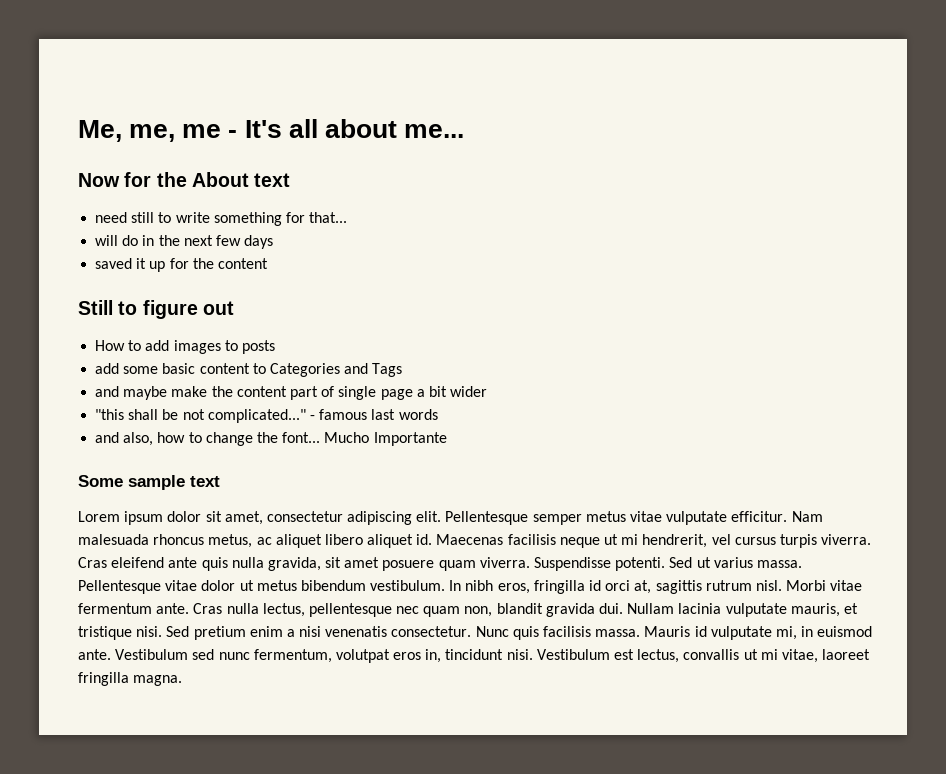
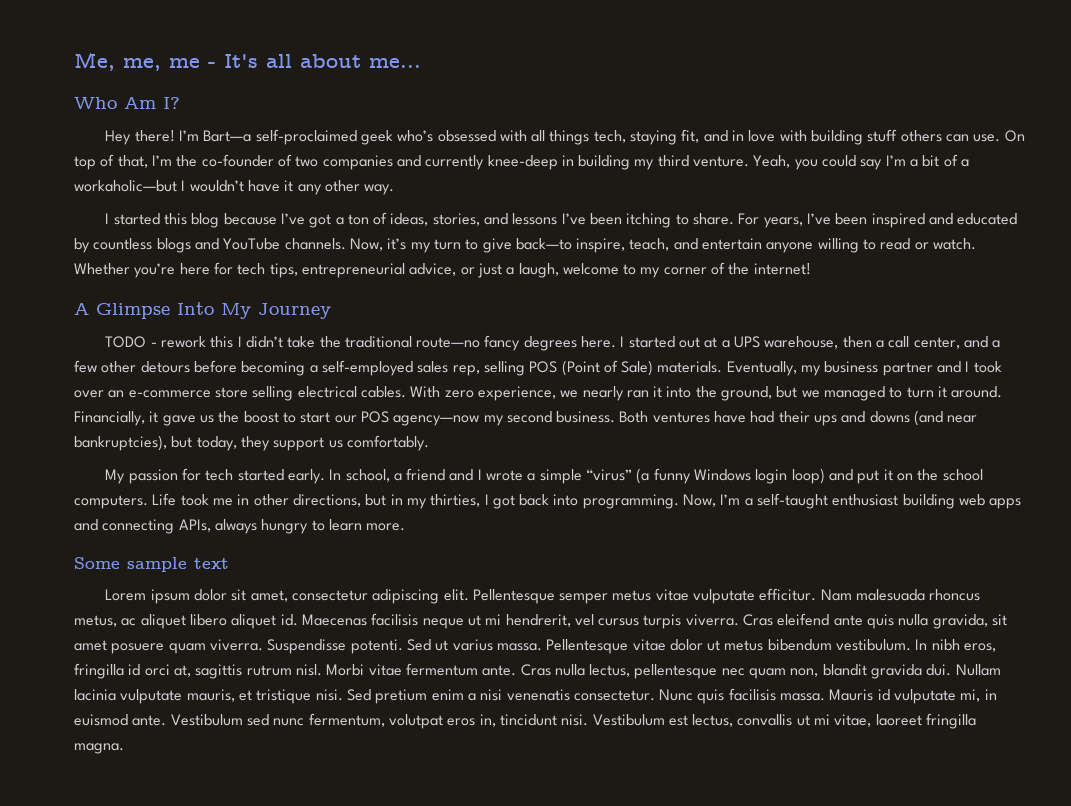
- Now for the About text
- need still to write something for that...
- will do in the next few days
- saved it up for the content
- Still to figure out
- How to add images to posts
- add some basic content to Categories and Tags
- and maybe make the content part of single page a bit wider
- "this shall be not complicated..." - famous last words
- and also, how to change the font... Mucho Importante
+ Who Am I?
+ Hey there! I’m Bart—a self-proclaimed geek who’s obsessed with all things tech, staying fit, and in love with building stuff others can use. On top of that, I’m the co-founder of two companies and currently knee-deep in building my third venture. Yeah, you could say I’m a bit of a workaholic—but I wouldn’t have it any other way.
+ I started this blog because I’ve got a ton of ideas, stories, and lessons I’ve been itching to share. For years, I’ve been inspired and educated by countless blogs and YouTube channels. Now, it’s my turn to give back—to inspire, teach, and entertain anyone willing to read or watch. Whether you’re here for tech tips, entrepreneurial advice, or just a laugh, welcome to my corner of the internet!
+ A Glimpse Into My Journey
+ TODO - rework this I didn’t take the traditional route—no fancy degrees here. I started out at a UPS warehouse, then a call center, and a few other detours before becoming a self-employed sales rep, selling POS (Point of Sale) materials. Eventually, my business partner and I took over an e-commerce store selling electrical cables. With zero experience, we nearly ran it into the ground, but we managed to turn it around. Financially, it gave us the boost to start our POS agency—now my second business. Both ventures have had their ups and downs (and near bankruptcies), but today, they support us comfortably.
+ My passion for tech started early. In school, a friend and I wrote a simple “virus” (a funny Windows login loop) and put it on the school computers. Life took me in other directions, but in my thirties, I got back into programming. Now, I’m a self-taught enthusiast building web apps and connecting APIs, always hungry to learn more.

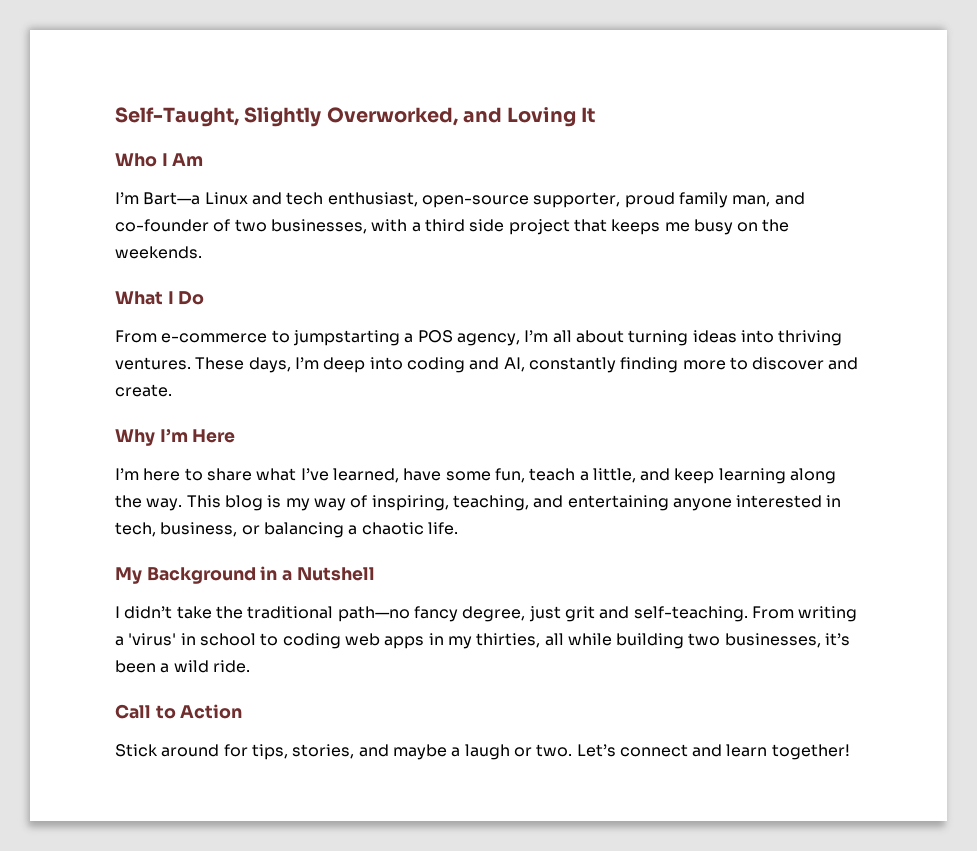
- Me, me, me - It's all about me...
+ Self-Taught, Slightly Overworked, and Loving It
- Who Am I?
- Hey there! I’m Bart—a self-proclaimed geek who’s obsessed with all things tech, staying fit, and in love with building stuff others can use. On top of that, I’m the co-founder of two companies and currently knee-deep in building my third venture. Yeah, you could say I’m a bit of a workaholic—but I wouldn’t have it any other way.
- I started this blog because I’ve got a ton of ideas, stories, and lessons I’ve been itching to share. For years, I’ve been inspired and educated by countless blogs and YouTube channels. Now, it’s my turn to give back—to inspire, teach, and entertain anyone willing to read or watch. Whether you’re here for tech tips, entrepreneurial advice, or just a laugh, welcome to my corner of the internet!
- A Glimpse Into My Journey
- TODO - rework this I didn’t take the traditional route—no fancy degrees here. I started out at a UPS warehouse, then a call center, and a few other detours before becoming a self-employed sales rep, selling POS (Point of Sale) materials. Eventually, my business partner and I took over an e-commerce store selling electrical cables. With zero experience, we nearly ran it into the ground, but we managed to turn it around. Financially, it gave us the boost to start our POS agency—now my second business. Both ventures have had their ups and downs (and near bankruptcies), but today, they support us comfortably.
- My passion for tech started early. In school, a friend and I wrote a simple “virus” (a funny Windows login loop) and put it on the school computers. Life took me in other directions, but in my thirties, I got back into programming. Now, I’m a self-taught enthusiast building web apps and connecting APIs, always hungry to learn more.
- Some sample text
- Lorem ipsum dolor sit amet, consectetur adipiscing elit. Pellentesque semper metus vitae vulputate efficitur. Nam malesuada rhoncus metus, ac aliquet libero aliquet id. Maecenas facilisis neque ut mi hendrerit, vel cursus turpis viverra. Cras eleifend ante quis nulla gravida, sit amet posuere quam viverra. Suspendisse potenti. Sed ut varius massa. Pellentesque vitae dolor ut metus bibendum vestibulum. In nibh eros, fringilla id orci at, sagittis rutrum nisl. Morbi vitae fermentum ante. Cras nulla lectus, pellentesque nec quam non, blandit gravida dui. Nullam lacinia vulputate mauris, et tristique nisi. Sed pretium enim a nisi venenatis consectetur. Nunc quis facilisis massa. Mauris id vulputate mi, in euismod ante. Vestibulum sed nunc fermentum, volutpat eros in, tincidunt nisi. Vestibulum est lectus, convallis ut mi vitae, laoreet fringilla magna.
+ Who I Am
+ I’m Bart—a Linux and tech enthusiast, open-source supporter, proud family man, and co-founder of two businesses, with a third side project that keeps me busy on the weekends.
+ What I Do
+ From e-commerce to jumpstarting a POS agency, I’m all about turning ideas into thriving ventures. These days, I’m deep into coding and AI, constantly finding more to discover and create.
+ Why I’m Here
+ I’m here to share what I’ve learned, have some fun, teach a little, and keep learning along the way. This blog is my way of inspiring, teaching, and entertaining anyone interested in tech, business, or balancing a chaotic life.
+ My Background in a Nutshell
+ I didn’t take the traditional path—no fancy degree, just grit and self-teaching. From writing a 'virus' in school to coding web apps in my thirties, all while building two businesses, it’s been a wild ride.
+ Call to Action
+ Stick around for tips, stories, and maybe a laugh or two. Let’s connect and learn together!

